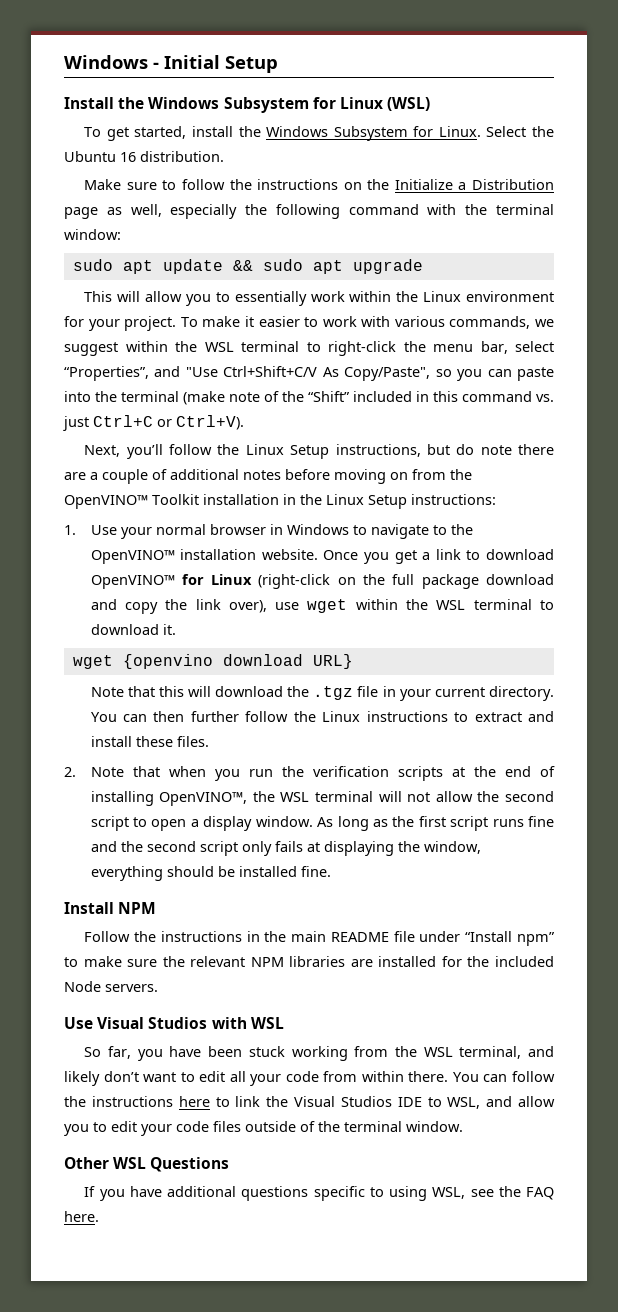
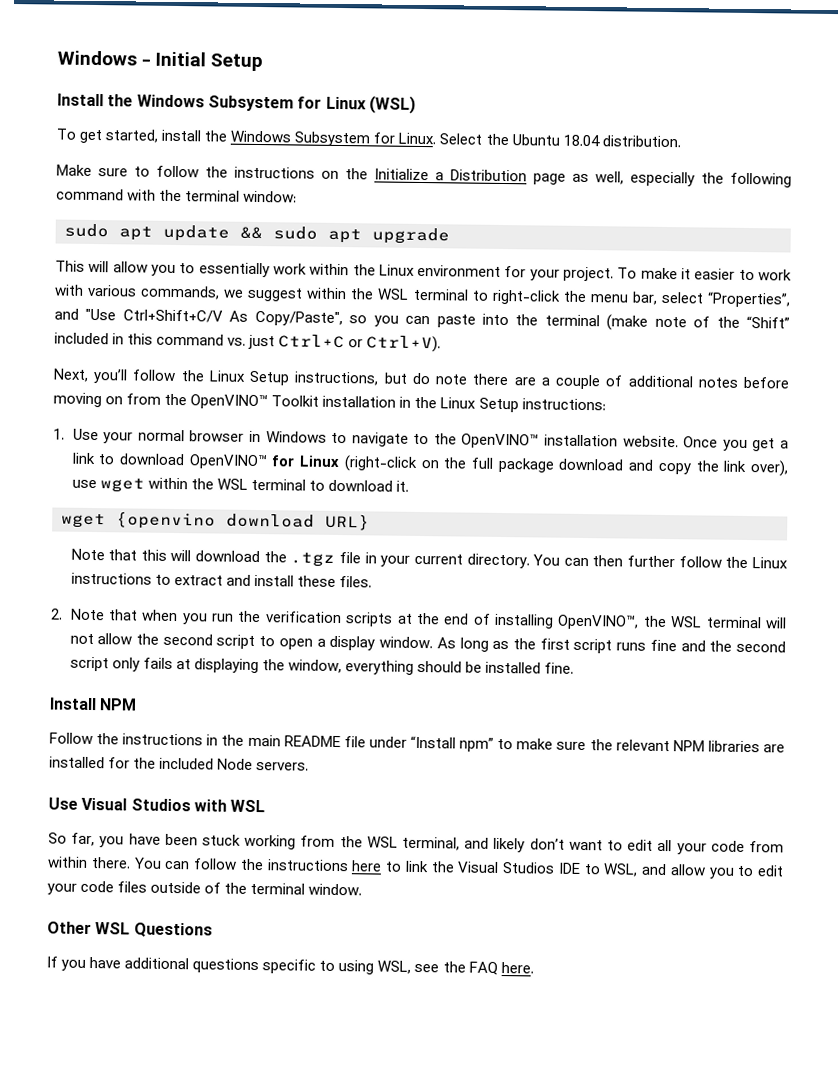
- Select the Ubuntu 16 distribution.
+ Select the Ubuntu 18.04 distribution.

